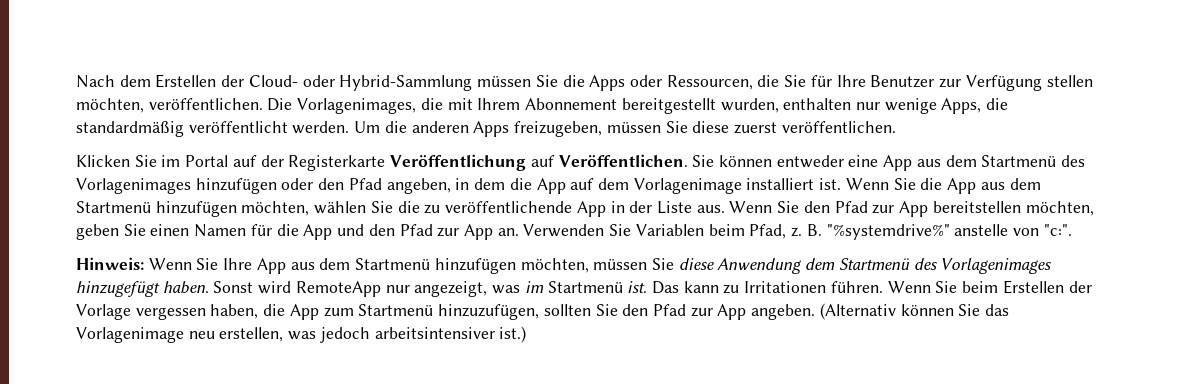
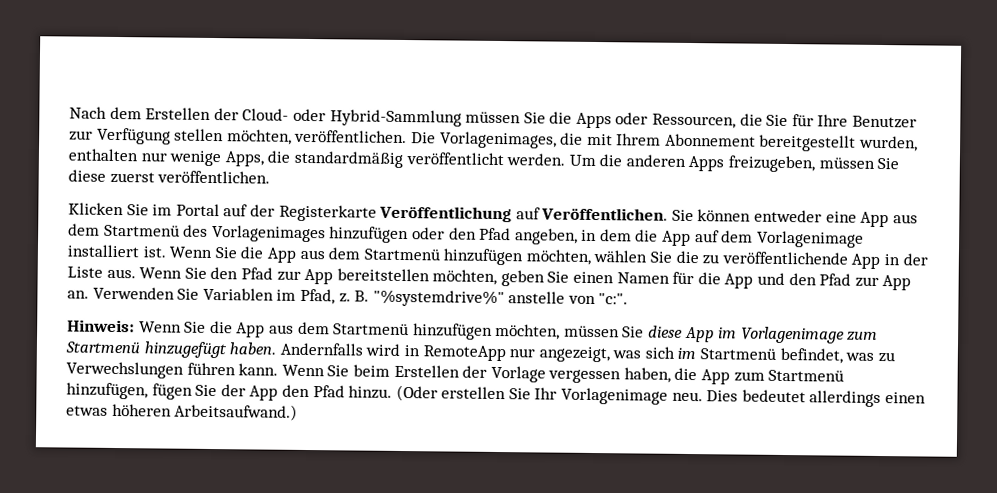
- Verwenden Sie Variablen beim Pfad, z.
+ Verwenden Sie Variablen im Pfad, z.
- Hinweis: Wenn Sie Ihre App aus dem Startmenü hinzufügen möchten, müssen Sie diese Anwendung dem Startmenü des Vorlagenimages hinzugefügt haben. Sonst wird RemoteApp nur angezeigt, was im Startmenü ist. Das kann zu Irritationen führen.
+ Hinweis: Wenn Sie die App aus dem Startmenü hinzufügen möchten, müssen Sie diese App im Vorlagenimage zum Startmenü hinzugefügt haben. Andernfalls wird in RemoteApp nur angezeigt, was sich im Startmenü befindet, was zu Verwechslungen führen kann.
- Wenn Sie beim Erstellen der Vorlage vergessen haben, die App zum Startmenü hinzuzufügen, sollten Sie den Pfad zur App angeben. (Alternativ können Sie das Vorlagenimage neu erstellen, was jedoch arbeitsintensiver ist.)
+ Wenn Sie beim Erstellen der Vorlage vergessen haben, die App zum Startmenü hinzufügen, fügen Sie der App den Pfad hinzu. (Oder erstellen Sie Ihr Vorlagenimage neu. Dies bedeutet allerdings einen etwas höheren Arbeitsaufwand.)

